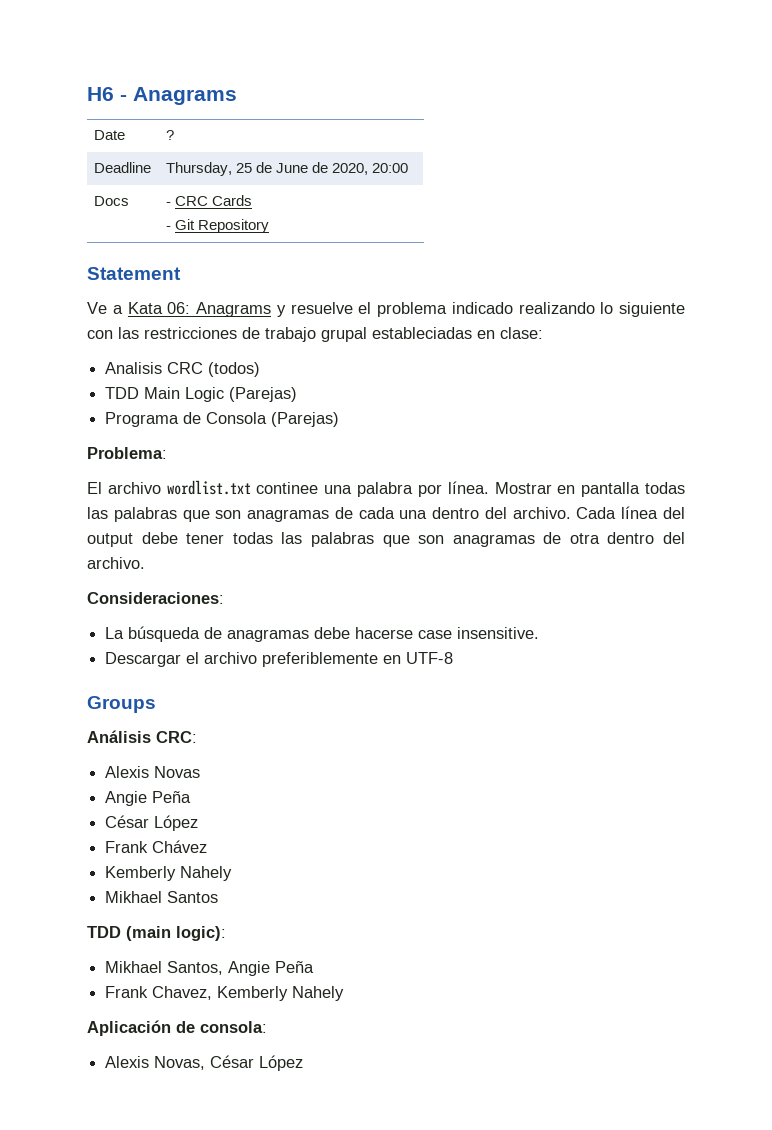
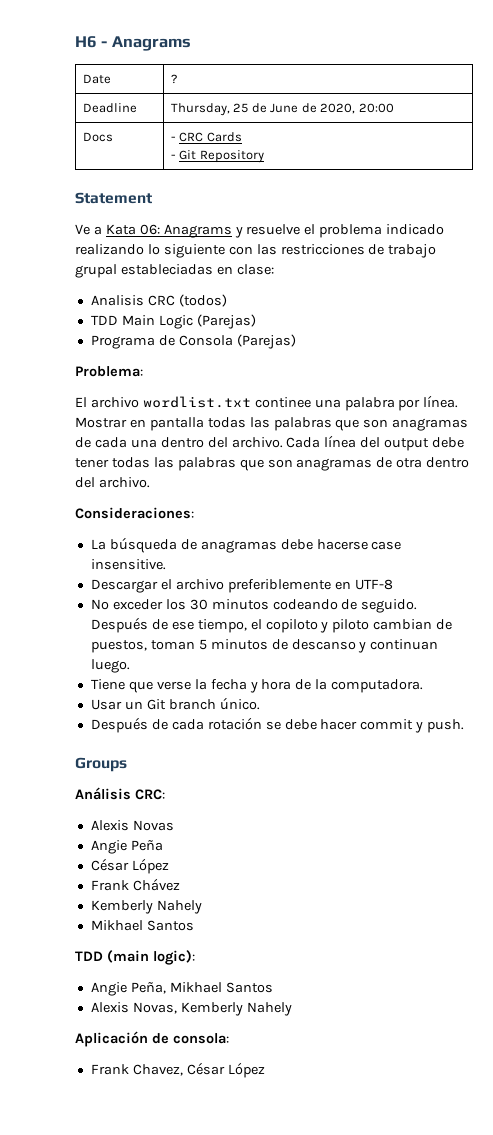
+ No exceder los 30 minutos codeando de seguido. Después de ese tiempo, el copiloto y piloto cambian de puestos, toman 5 minutos de descanso y continuan luego.
+ Tiene que verse la fecha y hora de la computadora.
+ Usar un Git branch único.
+ Después de cada rotación se debe hacer commit y push.
- Mikhael Santos, Angie Peña
- Frank Chavez, Kemberly Nahely
+ Angie Peña, Mikhael Santos
+ Alexis Novas, Kemberly Nahely
- Alexis Novas, César López
+ Frank Chavez, César López

